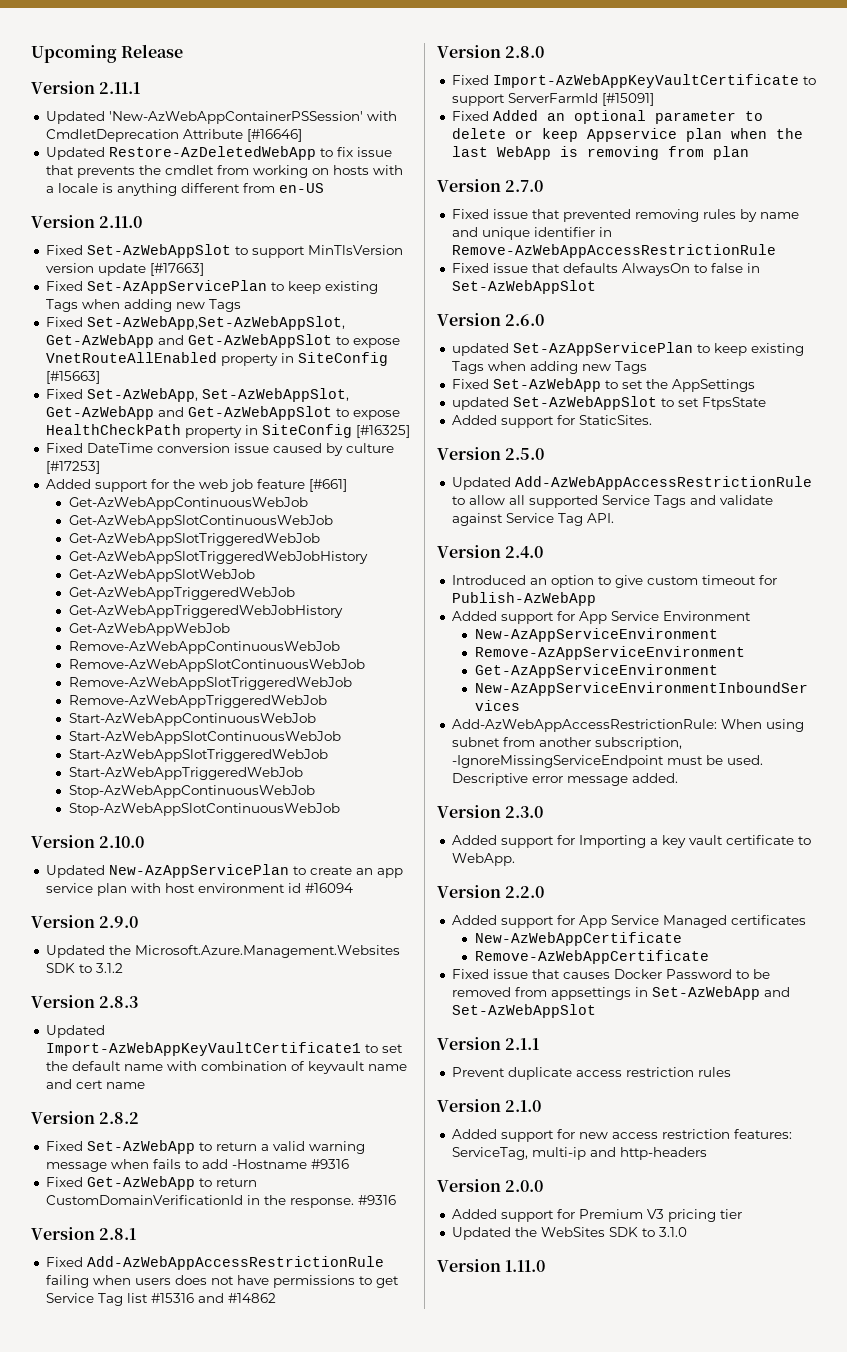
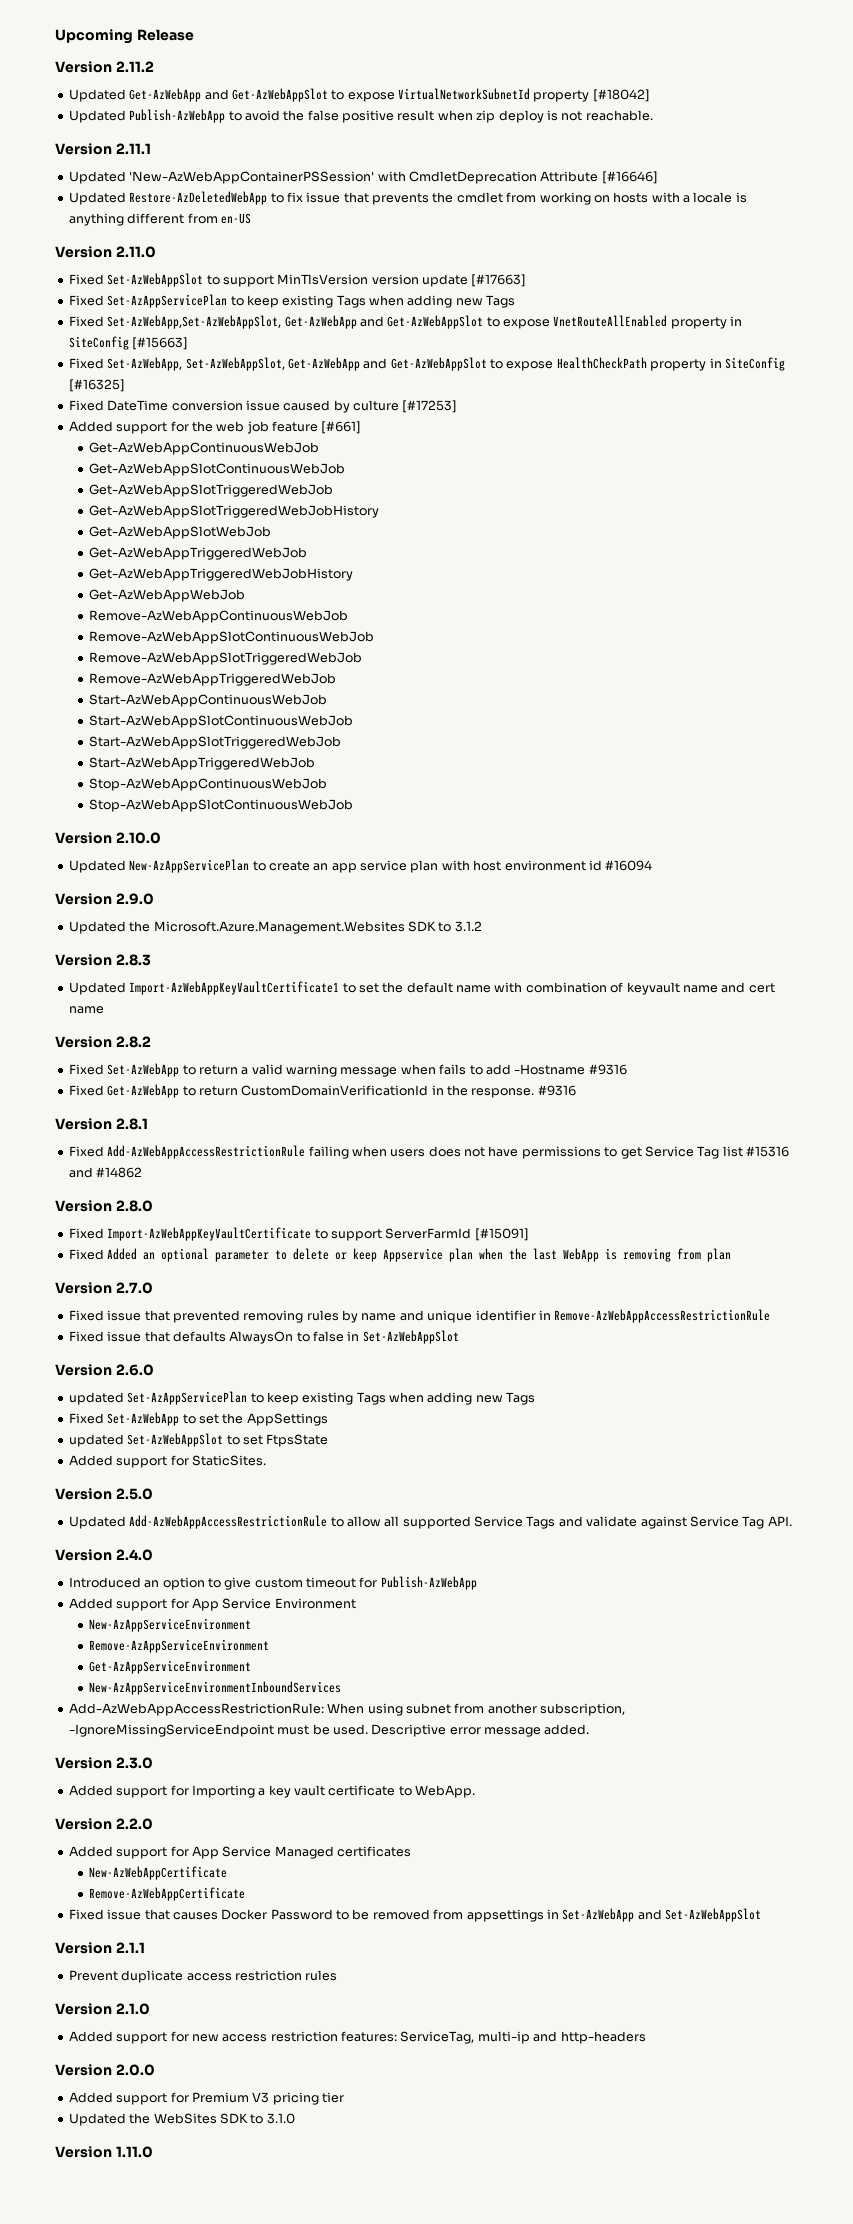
+ Version 2.11.2
+ Updated Get-AzWebApp and Get-AzWebAppSlot to expose VirtualNetworkSubnetId property [#18042]
+ Updated Publish-AzWebApp to avoid the false positive result when zip deploy is not reachable.

